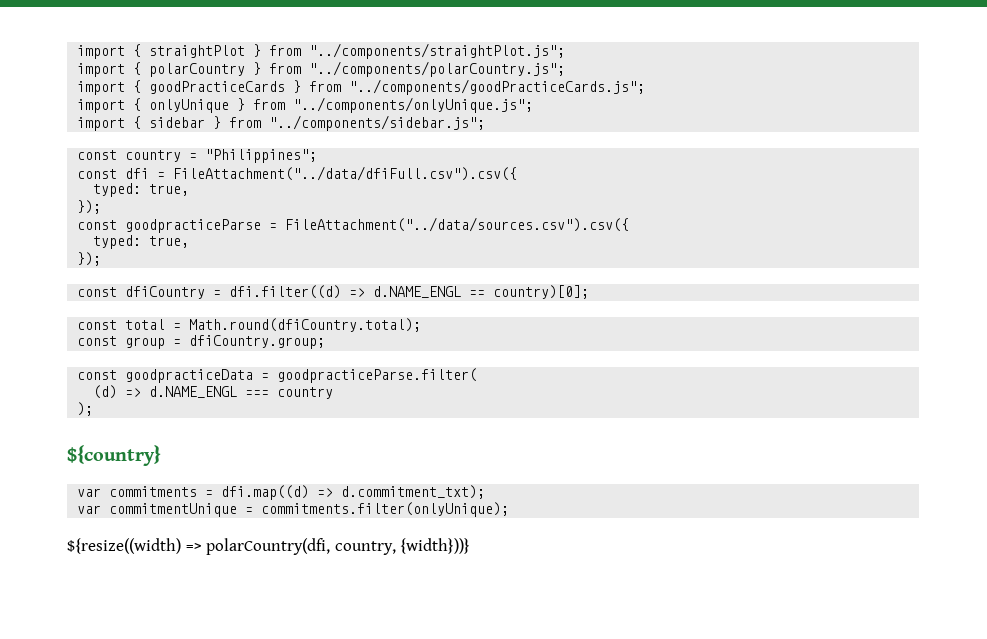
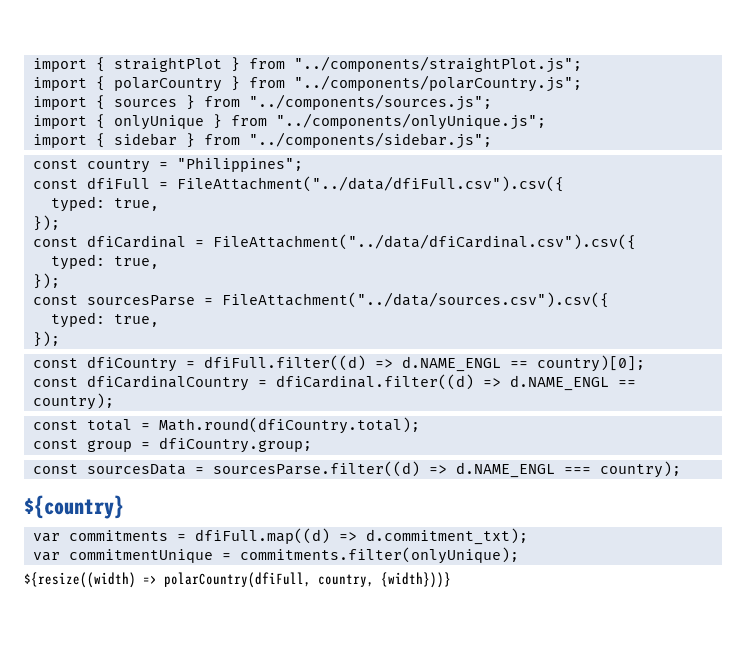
- import { goodPracticeCards } from "../components/goodPracticeCards.js";
+ import { sources } from "../components/sources.js";
- const dfi = FileAttachment("../data/dfiFull.csv").csv({
+ const dfiFull = FileAttachment("../data/dfiFull.csv").csv({
- const goodpracticeParse = FileAttachment("../data/sources.csv").csv({
+ const dfiCardinal = FileAttachment("../data/dfiCardinal.csv").csv({
+ typed: true,
+ });
+ const sourcesParse = FileAttachment("../data/sources.csv").csv({
- const dfiCountry = dfi.filter((d) => d.NAME_ENGL == country)[0];
+ const dfiCountry = dfiFull.filter((d) => d.NAME_ENGL == country)[0];
+ const dfiCardinalCountry = dfiCardinal.filter((d) => d.NAME_ENGL == country);
- const goodpracticeData = goodpracticeParse.filter(
- (d) => d.NAME_ENGL === country
- );
+ const sourcesData = sourcesParse.filter((d) => d.NAME_ENGL === country);
- var commitments = dfi.map((d) => d.commitment_txt);
+ var commitments = dfiFull.map((d) => d.commitment_txt);
- ${resize((width) => polarCountry(dfi, country, {width}))}
+ ${resize((width) => polarCountry(dfiFull, country, {width}))}

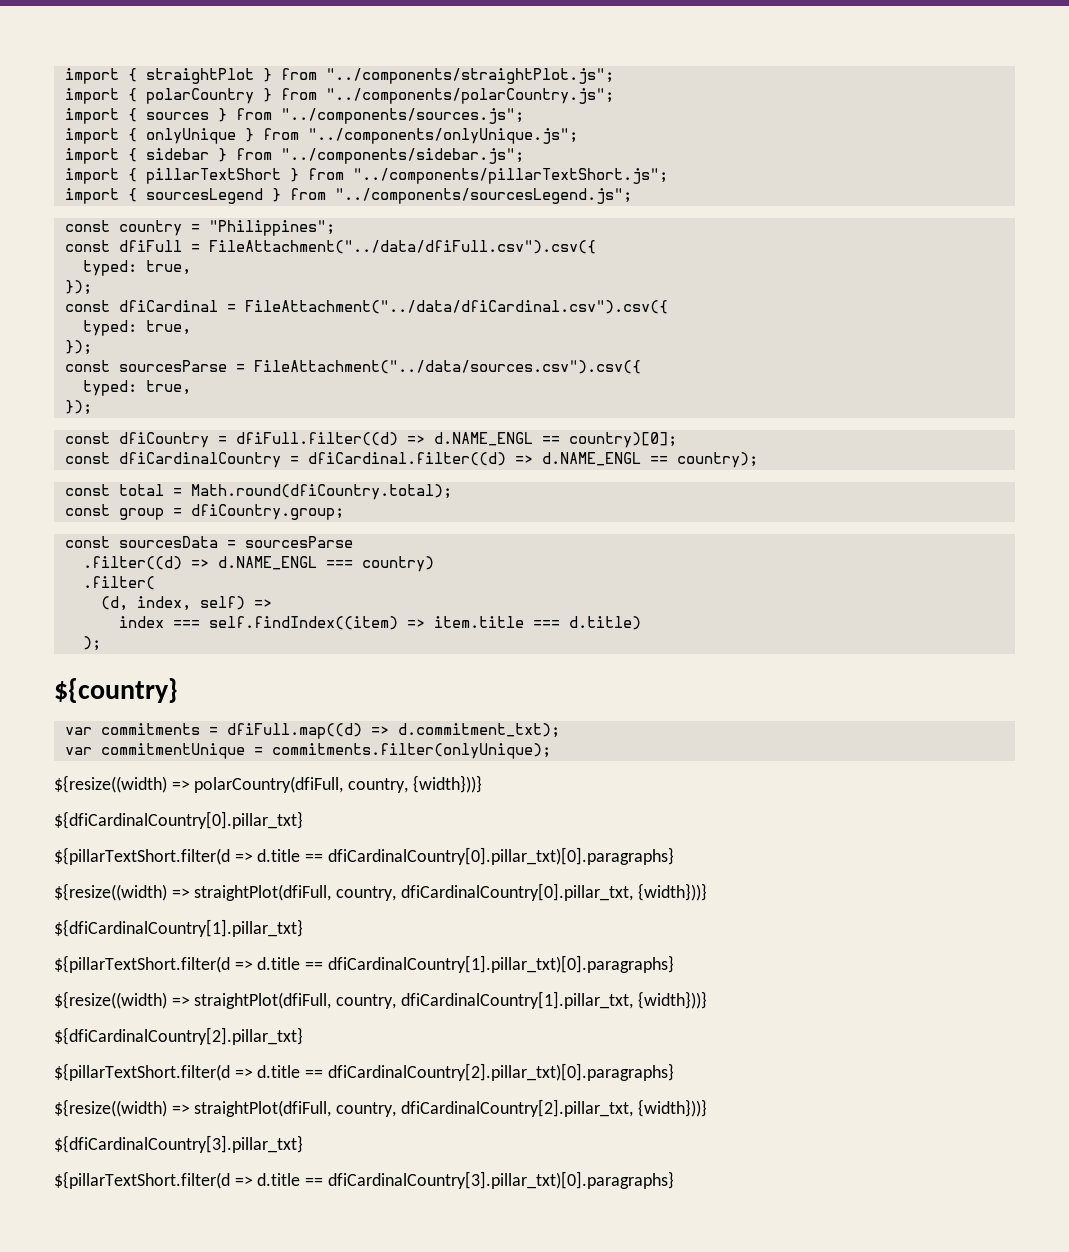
+ import { pillarTextShort } from "../components/pillarTextShort.js";
+ import { sourcesLegend } from "../components/sourcesLegend.js";
- const sourcesData = sourcesParse.filter((d) => d.NAME_ENGL === country);
+ const sourcesData = sourcesParse
+ .filter((d) => d.NAME_ENGL === country)
+ .filter(
+ (d, index, self) =>
+ index === self.findIndex((item) => item.title === d.title)
+ );
+ ${dfiCardinalCountry[0].pillar_txt}
+ ${pillarTextShort.filter(d => d.title == dfiCardinalCountry[0].pillar_txt)[0].paragraphs}
+ ${resize((width) => straightPlot(dfiFull, country, dfiCardinalCountry[0].pillar_txt, {width}))}
+ ${dfiCardinalCountry[1].pillar_txt}
+ ${pillarTextShort.filter(d => d.title == dfiCardinalCountry[1].pillar_txt)[0].paragraphs}
+ ${resize((width) => straightPlot(dfiFull, country, dfiCardinalCountry[1].pillar_txt, {width}))}
+ ${dfiCardinalCountry[2].pillar_txt}
+ ${pillarTextShort.filter(d => d.title == dfiCardinalCountry[2].pillar_txt)[0].paragraphs}
+ ${resize((width) => straightPlot(dfiFull, country, dfiCardinalCountry[2].pillar_txt, {width}))}
+ ${dfiCardinalCountry[3].pillar_txt}
+ ${pillarTextShort.filter(d => d.title == dfiCardinalCountry[3].pillar_txt)[0].paragraphs}

